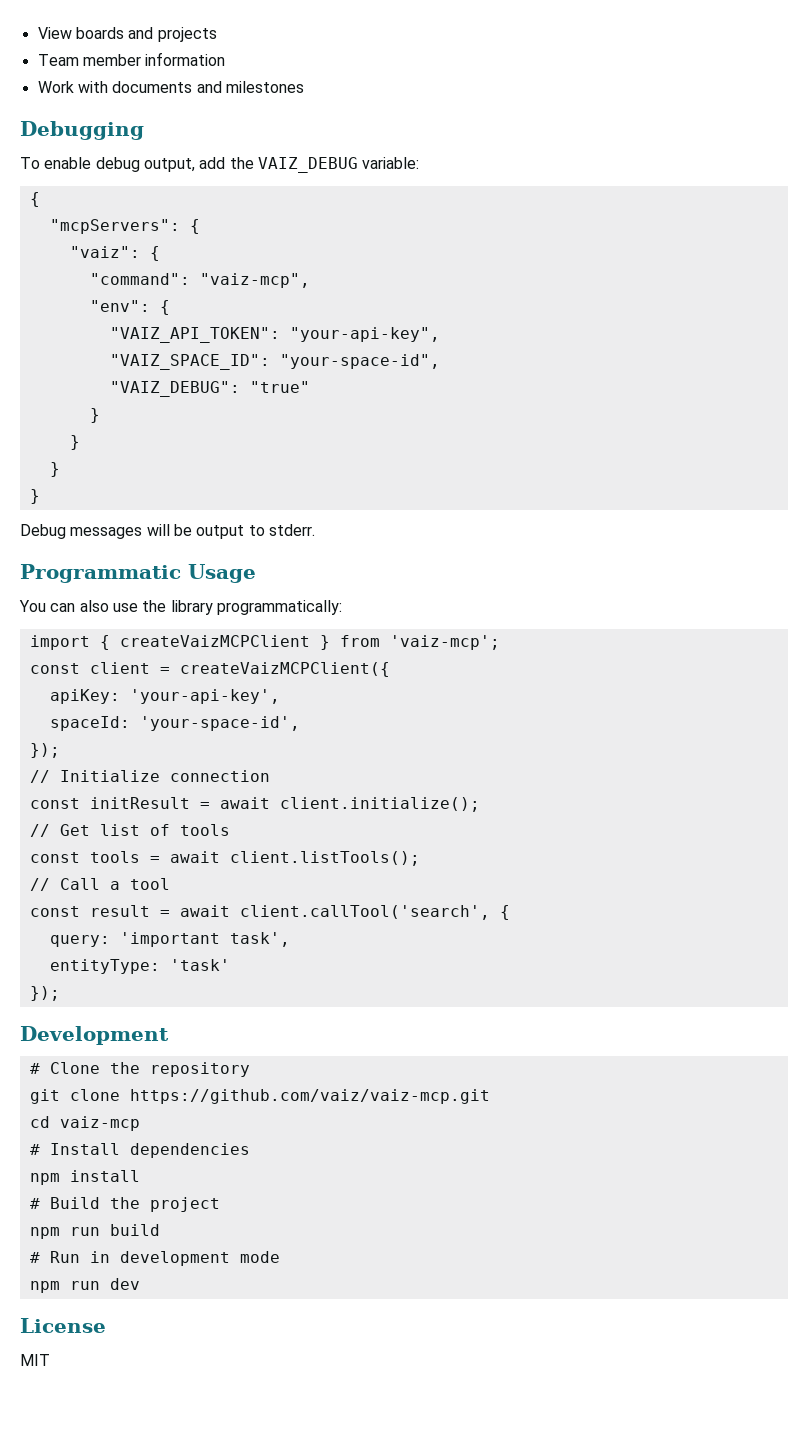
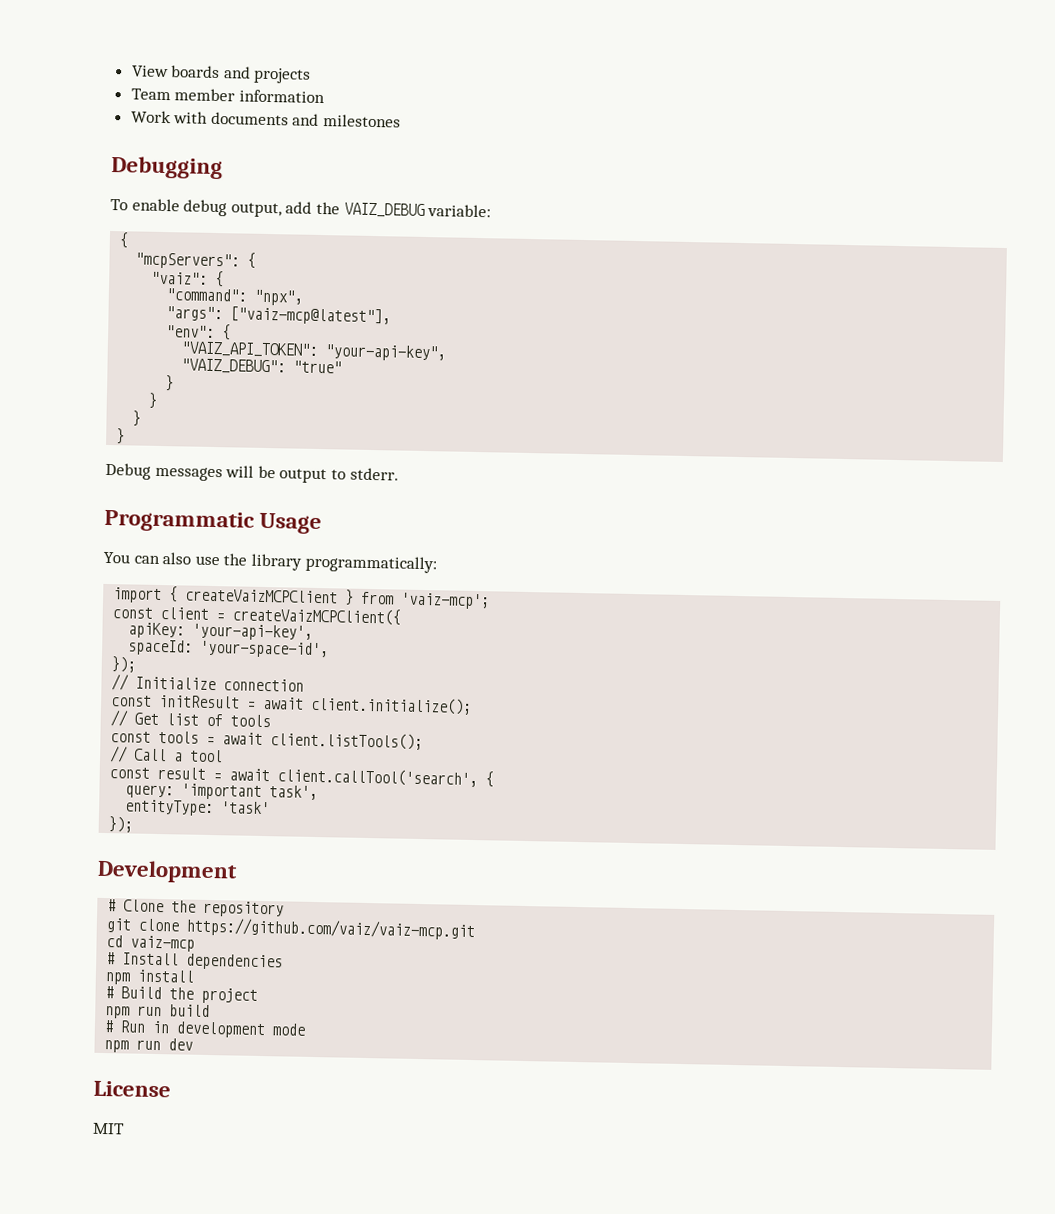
- "command": "vaiz-mcp",
+ "command": "npx",
+ "args": ["vaiz-mcp@latest"],
- "VAIZ_SPACE_ID": "your-space-id",

